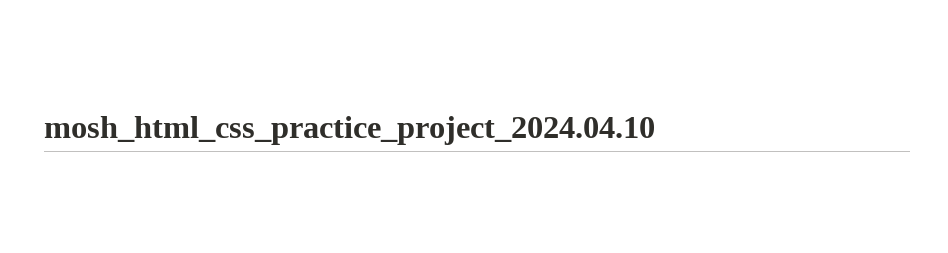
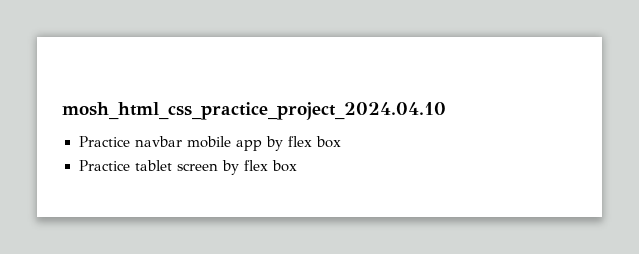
+ Practice navbar mobile app by flex box
+ Practice tablet screen by flex box

